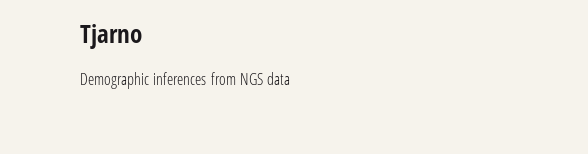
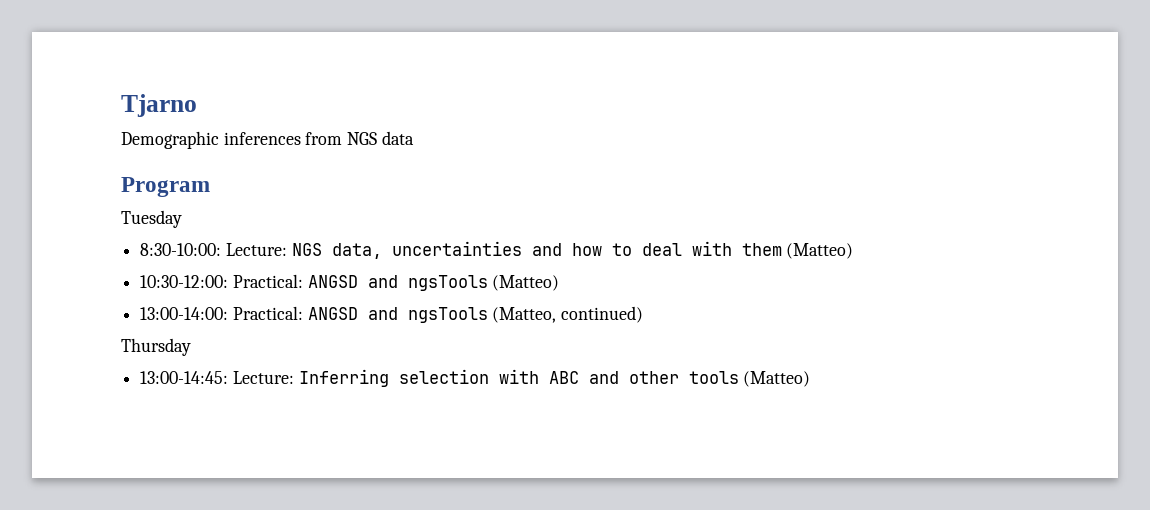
+ Program
+ Tuesday
+ 8:30-10:00: Lecture: NGS data, uncertainties and how to deal with them (Matteo)
+ 10:30-12:00: Practical: ANGSD and ngsTools (Matteo)
+ 13:00-14:00: Practical: ANGSD and ngsTools (Matteo, continued)
+ Thursday
+ 13:00-14:45: Lecture: Inferring selection with ABC and other tools (Matteo)

